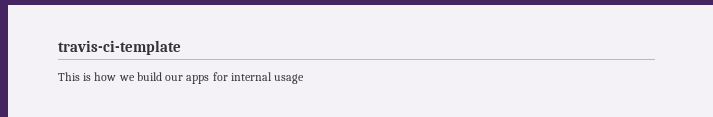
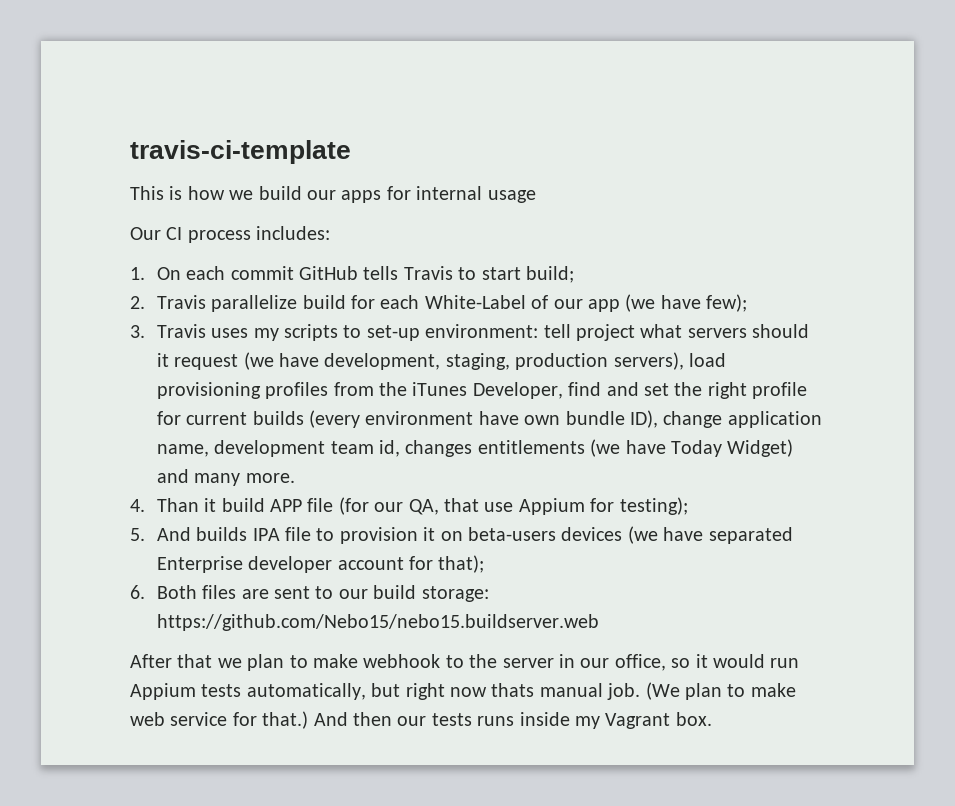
+ Our CI process includes:
+ 1. On each commit GitHub tells Travis to start build;
+ 2. Travis parallelize build for each White-Label of our app (we have few);
+ 3. Travis uses my scripts to set-up environment: tell project what servers should it request (we have development, staging, production servers), load provisioning profiles from the iTunes Developer, find and set the right profile for current builds (every environment have own bundle ID), change application name, development team id, changes entitlements (we have Today Widget) and many more.
+ 4. Than it build APP file (for our QA, that use Appium for testing);
+ 5. And builds IPA file to provision it on beta-users devices (we have separated Enterprise developer account for that);
+ 6. Both files are sent to our build storage: https://github.com/Nebo15/nebo15.buildserver.web
+ After that we plan to make webhook to the server in our office, so it would run Appium tests automatically, but right now thats manual job. (We plan to make web service for that.) And then our tests runs inside my Vagrant box.

